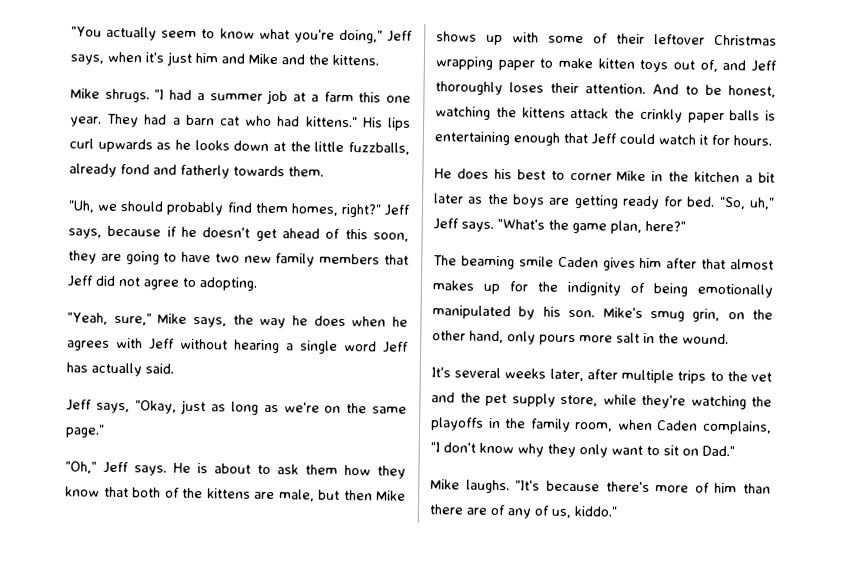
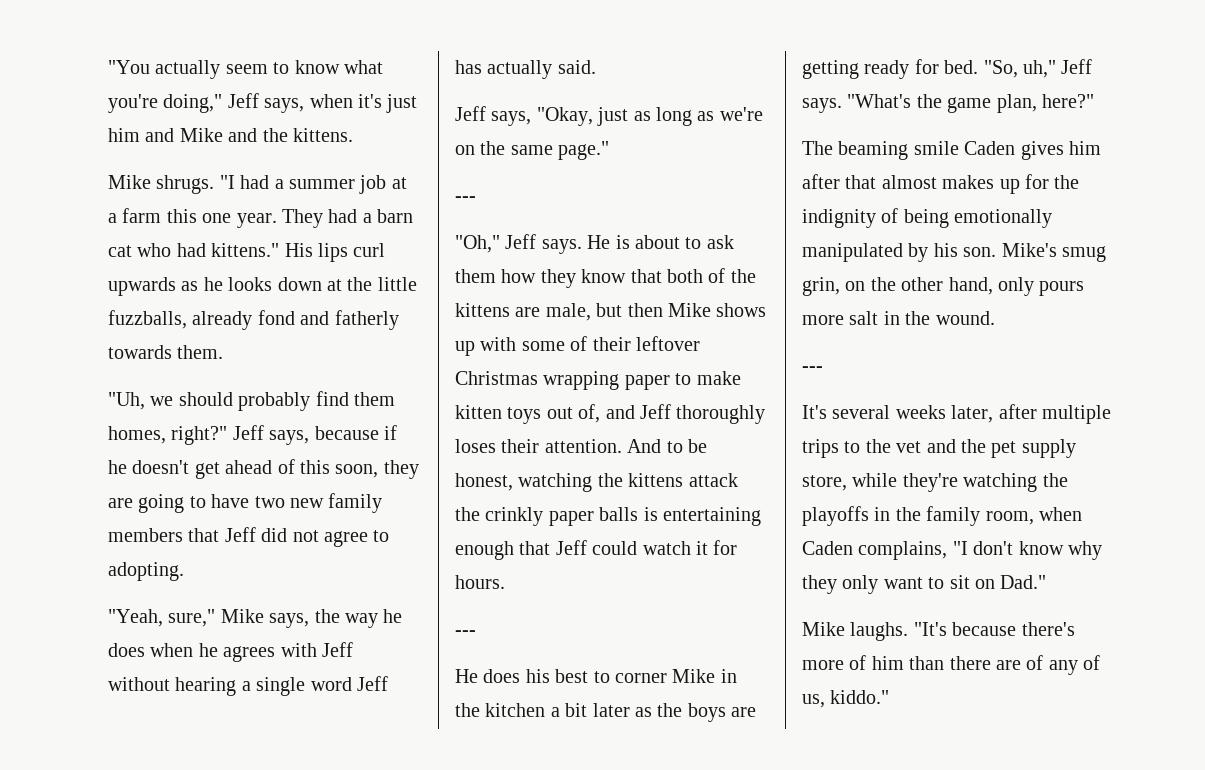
  Jeff says, "Okay, just as long as we're on the same page."
+ ---
  And to be honest, watching the kittens attack the crinkly paper balls is entertaining enough that Jeff could watch it for hours.
+ ---
  Mike's smug grin, on the other hand, only pours more salt in the wound.
+ ---

